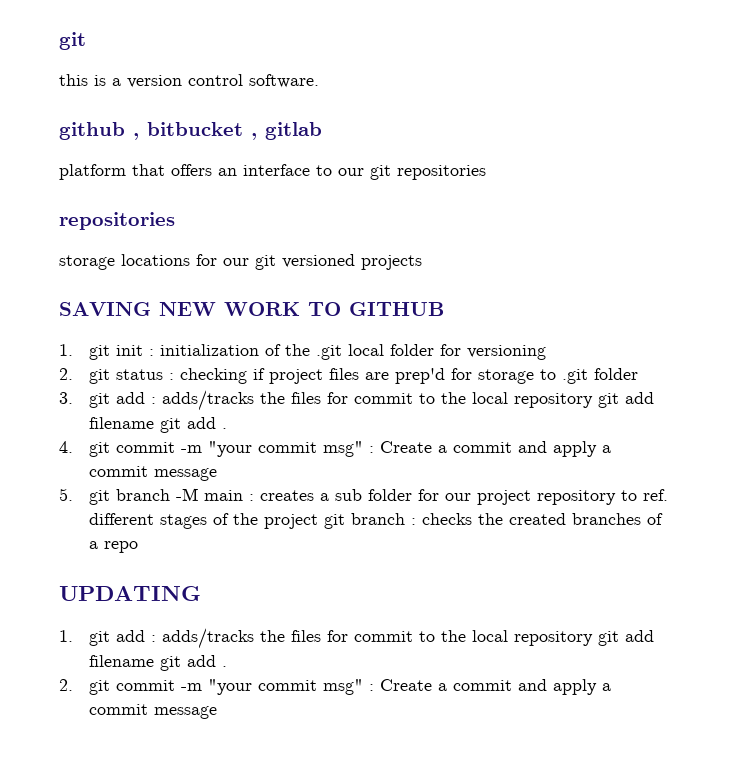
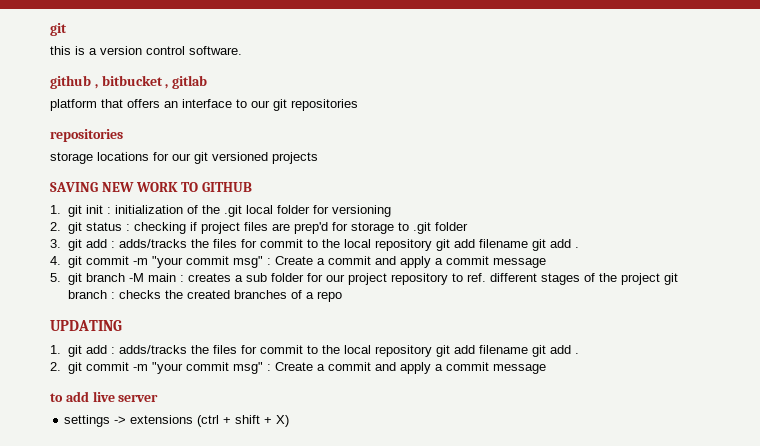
+ to add live server
+ settings -> extensions (ctrl + shift + X)

